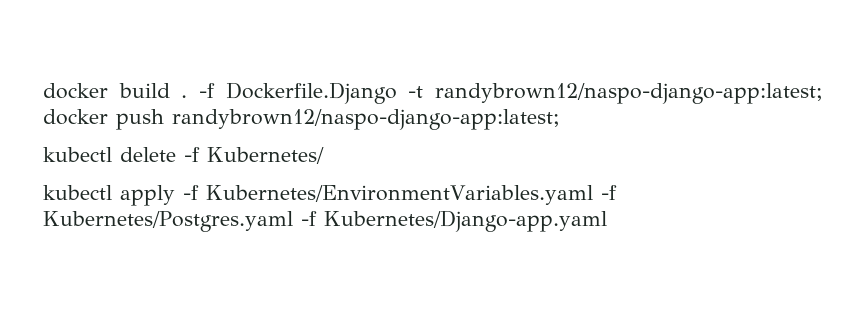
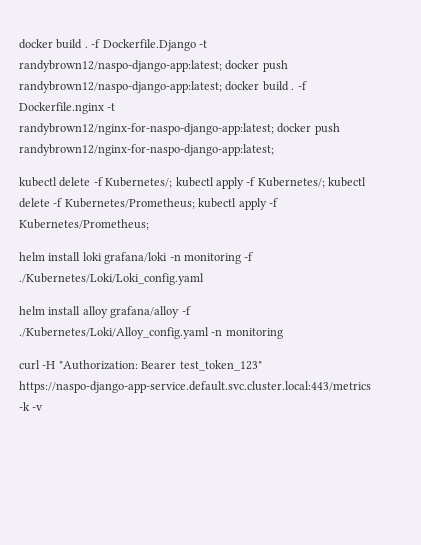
- -f Dockerfile.Django -t randybrown12/naspo-django-app:latest; docker push randybrown12/naspo-django-app:latest;
- kubectl delete -f Kubernetes/
- kubectl apply -f Kubernetes/EnvironmentVariables.yaml -f Kubernetes/Postgres.yaml -f Kubernetes/Django-app.yaml
+ -f Dockerfile.Django -t randybrown12/naspo-django-app:latest; docker push randybrown12/naspo-django-app:latest; docker build . -f Dockerfile.nginx -t randybrown12/nginx-for-naspo-django-app:latest; docker push randybrown12/nginx-for-naspo-django-app:latest;
+ kubectl delete -f Kubernetes/; kubectl apply -f Kubernetes/; kubectl delete -f Kubernetes/Prometheus; kubectl apply -f Kubernetes/Prometheus;
+ helm install loki grafana/loki -n monitoring -f ./Kubernetes/Loki/Loki_config.yaml
+ helm install alloy grafana/alloy -f ./Kubernetes/Loki/Alloy_config.yaml -n monitoring
+ curl -H "Authorization: Bearer test_token_123" https://naspo-django-app-service.default.svc.cluster.local:443/metrics -k -v

